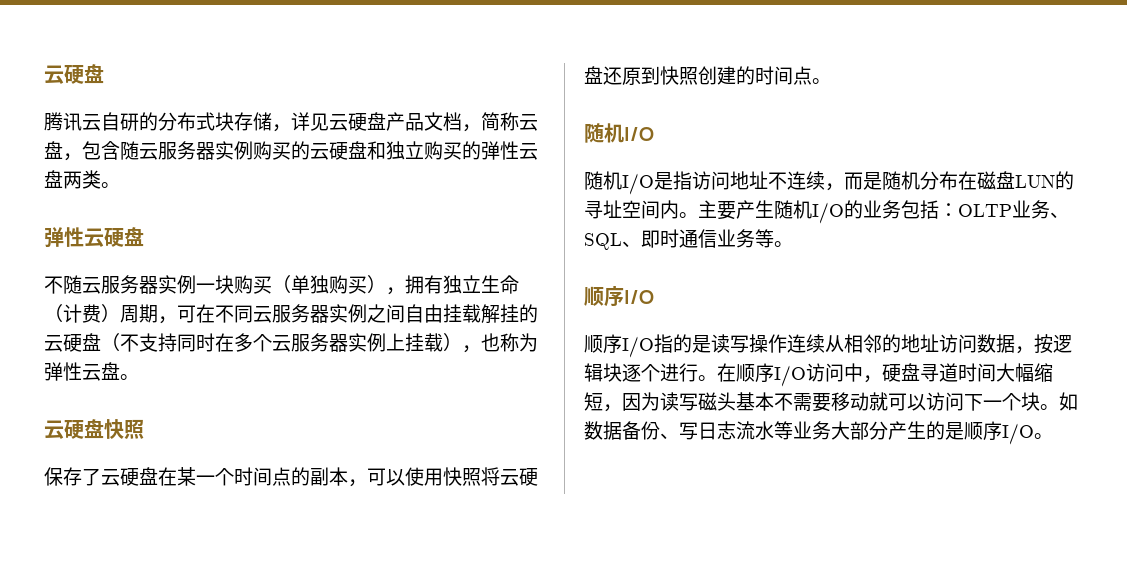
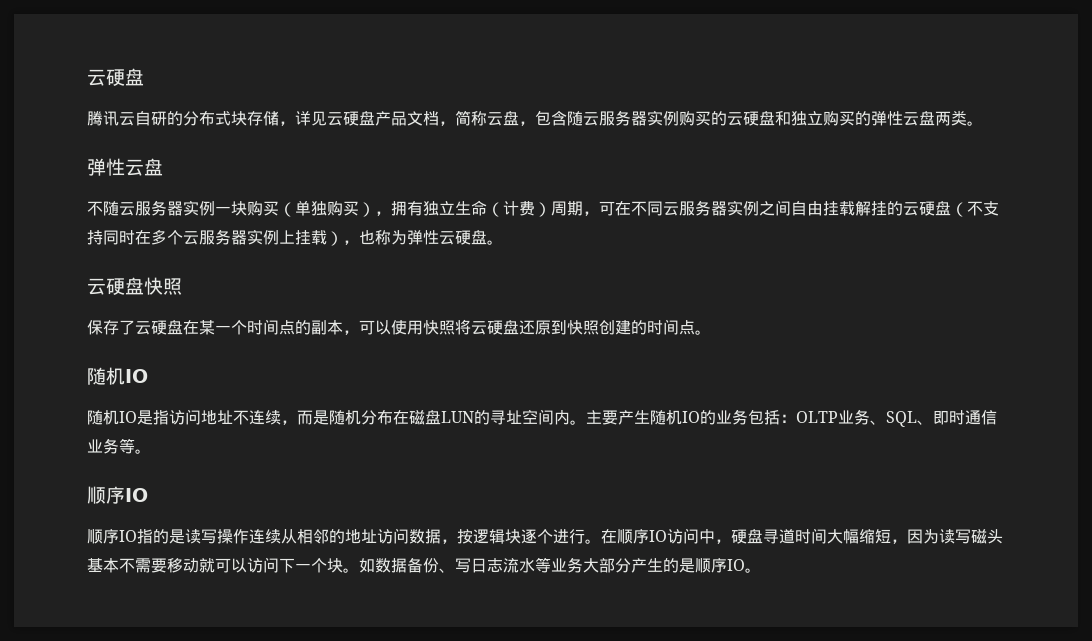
  腾讯云自研的分布式块存储，详见云硬盘产品文档，简称云盘，包含随云服务器实例购买的云硬盘和独立购买的弹性云盘两类。
- 弹性云硬盘
+ 弹性云盘
- 不随云服务器实例一块购买（单独购买），拥有独立生命（计费）周期，可在不同云服务器实例之间自由挂载解挂的云硬盘（不支持同时在多个云服务器实例上挂载），也称为弹性云盘。
+ 不随云服务器实例一块购买（单独购买），拥有独立生命（计费）周期，可在不同云服务器实例之间自由挂载解挂的云硬盘（不支持同时在多个云服务器实例上挂载），也称为弹性云硬盘。
  保存了云硬盘在某一个时间点的副本，可以使用快照将云硬盘还原到快照创建的时间点。
- 随机I/O
- 随机I/O是指访问地址不连续，而是随机分布在磁盘LUN的寻址空间内。
+ 随机IO
+ 随机IO是指访问地址不连续，而是随机分布在磁盘LUN的寻址空间内。
- 主要产生随机I/O的业务包括：OLTP业务、SQL、即时通信业务等。
- 顺序I/O
- 顺序I/O指的是读写操作连续从相邻的地址访问数据，按逻辑块逐个进行。
+ 主要产生随机IO的业务包括：OLTP业务、SQL、即时通信业务等。
+ 顺序IO
+ 顺序IO指的是读写操作连续从相邻的地址访问数据，按逻辑块逐个进行。
- 在顺序I/O访问中，硬盘寻道时间大幅缩短，因为读写磁头基本不需要移动就可以访问下一个块。
+ 在顺序IO访问中，硬盘寻道时间大幅缩短，因为读写磁头基本不需要移动就可以访问下一个块。
- 如数据备份、写日志流水等业务大部分产生的是顺序I/O。
+ 如数据备份、写日志流水等业务大部分产生的是顺序IO。

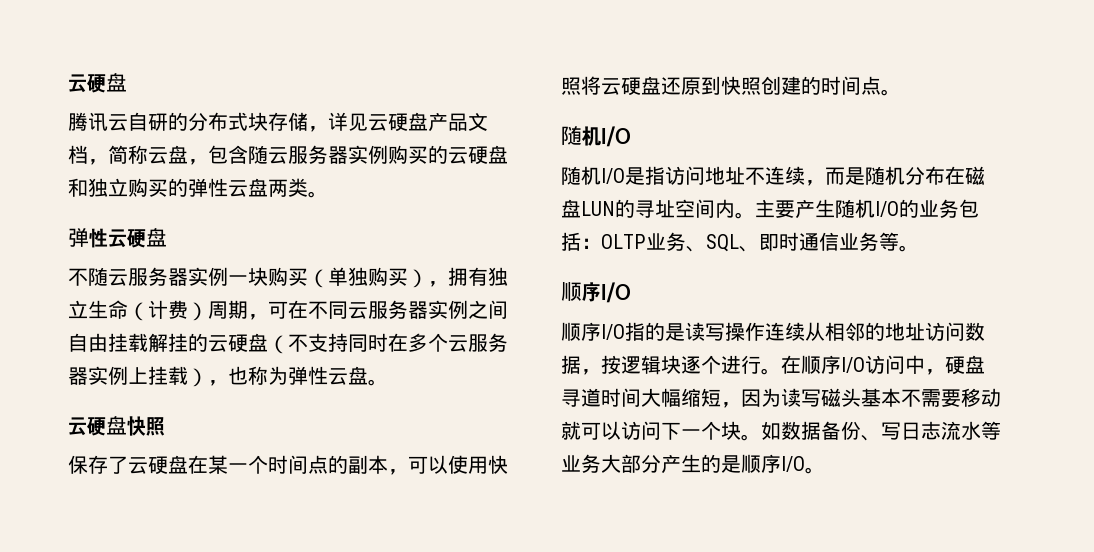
  腾讯云自研的分布式块存储，详见云硬盘产品文档，简称云盘，包含随云服务器实例购买的云硬盘和独立购买的弹性云盘两类。
- 弹性云盘
+ 弹性云硬盘
- 不随云服务器实例一块购买（单独购买），拥有独立生命（计费）周期，可在不同云服务器实例之间自由挂载解挂的云硬盘（不支持同时在多个云服务器实例上挂载），也称为弹性云硬盘。
+ 不随云服务器实例一块购买（单独购买），拥有独立生命（计费）周期，可在不同云服务器实例之间自由挂载解挂的云硬盘（不支持同时在多个云服务器实例上挂载），也称为弹性云盘。
  保存了云硬盘在某一个时间点的副本，可以使用快照将云硬盘还原到快照创建的时间点。
- 随机IO
- 随机IO是指访问地址不连续，而是随机分布在磁盘LUN的寻址空间内。
+ 随机I/O
+ 随机I/O是指访问地址不连续，而是随机分布在磁盘LUN的寻址空间内。
- 主要产生随机IO的业务包括：OLTP业务、SQL、即时通信业务等。
- 顺序IO
- 顺序IO指的是读写操作连续从相邻的地址访问数据，按逻辑块逐个进行。
+ 主要产生随机I/O的业务包括：OLTP业务、SQL、即时通信业务等。
+ 顺序I/O
+ 顺序I/O指的是读写操作连续从相邻的地址访问数据，按逻辑块逐个进行。
- 在顺序IO访问中，硬盘寻道时间大幅缩短，因为读写磁头基本不需要移动就可以访问下一个块。
+ 在顺序I/O访问中，硬盘寻道时间大幅缩短，因为读写磁头基本不需要移动就可以访问下一个块。
- 如数据备份、写日志流水等业务大部分产生的是顺序IO。
+ 如数据备份、写日志流水等业务大部分产生的是顺序I/O。

